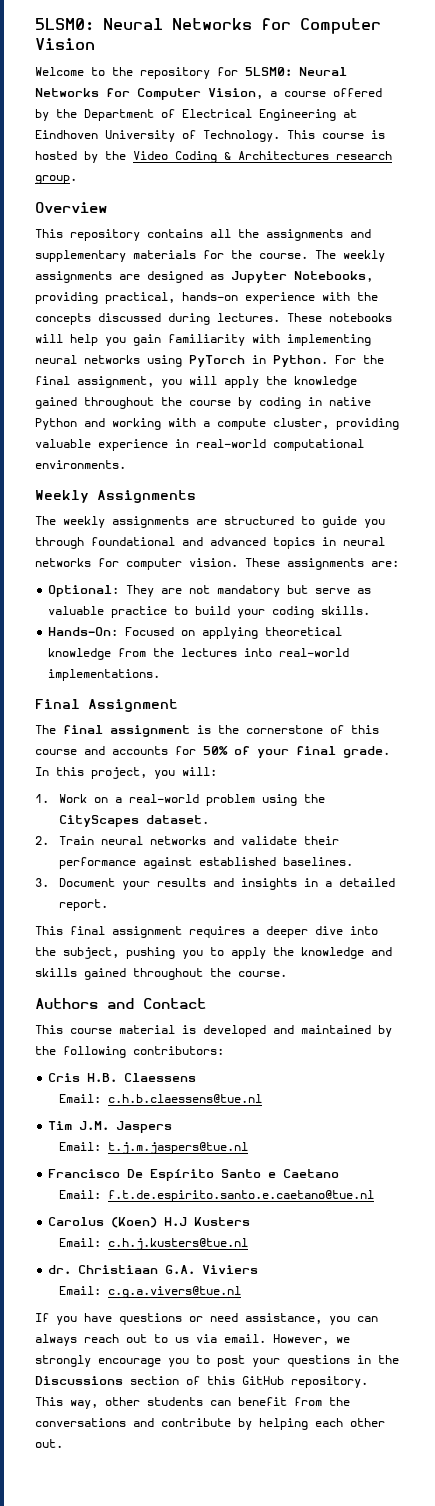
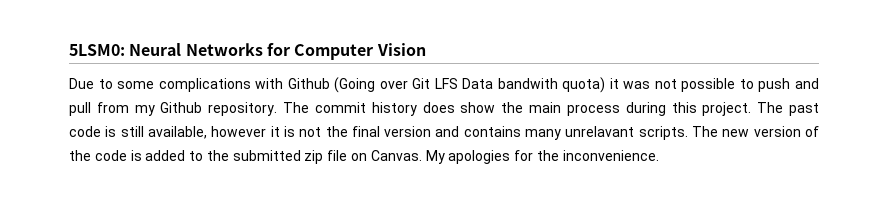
- Welcome to the repository for 5LSM0: Neural Networks for Computer Vision, a course offered by the Department of Electrical Engineering at Eindhoven University of Technology. This course is hosted by the Video Coding & Architectures research group.
- Overview
- This repository contains all the assignments and supplementary materials for the course. The weekly assignments are designed as Jupyter Notebooks, providing practical, hands-on experience with the concepts discussed during lectures. These notebooks will help you gain familiarity with implementing neural networks using PyTorch in Python. For the final assignment, you will apply the knowledge gained throughout the course by coding in native Python and working with a compute cluster, providing valuable experience in real-world computational environments.
- Weekly Assignments
- The weekly assignments are structured to guide you through foundational and advanced topics in neural networks for computer vision. These assignments are:
- Optional: They are not mandatory but serve as valuable practice to build your coding skills.
- Hands-On: Focused on applying theoretical knowledge from the lectures into real-world implementations.
- Final Assignment
- The final assignment is the cornerstone of this course and accounts for 50% of your final grade. In this project, you will:
- 1. Work on a real-world problem using the CityScapes dataset.
- 2. Train neural networks and validate their performance against established baselines.
- 3. Document your results and insights in a detailed report.
- This final assignment requires a deeper dive into the subject, pushing you to apply the knowledge and skills gained throughout the course.
- Authors and Contact
- This course material is developed and maintained by the following contributors:
- Cris H.B. Claessens
- Email: c.h.b.claessens@tue.nl
- Tim J.M. Jaspers
- Email: t.j.m.jaspers@tue.nl
- Francisco De Espírito Santo e Caetano
- Email: f.t.de.espirito.santo.e.caetano@tue.nl
- Carolus (Koen) H.J Kusters
- Email: c.h.j.kusters@tue.nl
- dr. Christiaan G.A. Viviers
- Email: c.g.a.vivers@tue.nl
- If you have questions or need assistance, you can always reach out to us via email. However, we strongly encourage you to post your questions in the Discussions section of this GitHub repository. This way, other students can benefit from the conversations and contribute by helping each other out.
+ Due to some complications with Github (Going over Git LFS Data bandwith quota) it was not possible to push and pull from my Github repository. The commit history does show the main process during this project. The past code is still available, however it is not the final version and contains many unrelavant scripts. The new version of the code is added to the submitted zip file on Canvas. My apologies for the inconvenience.

